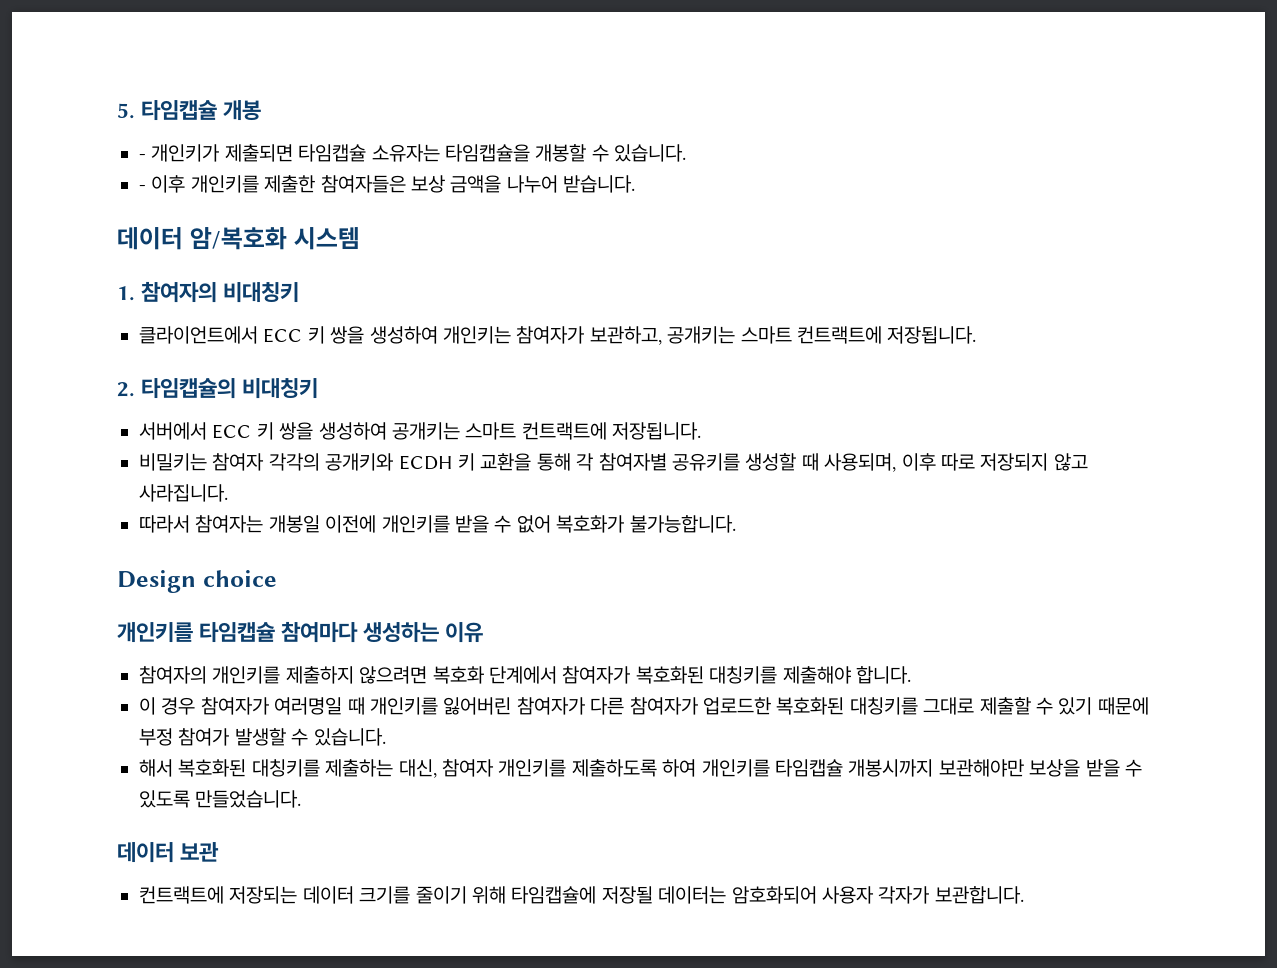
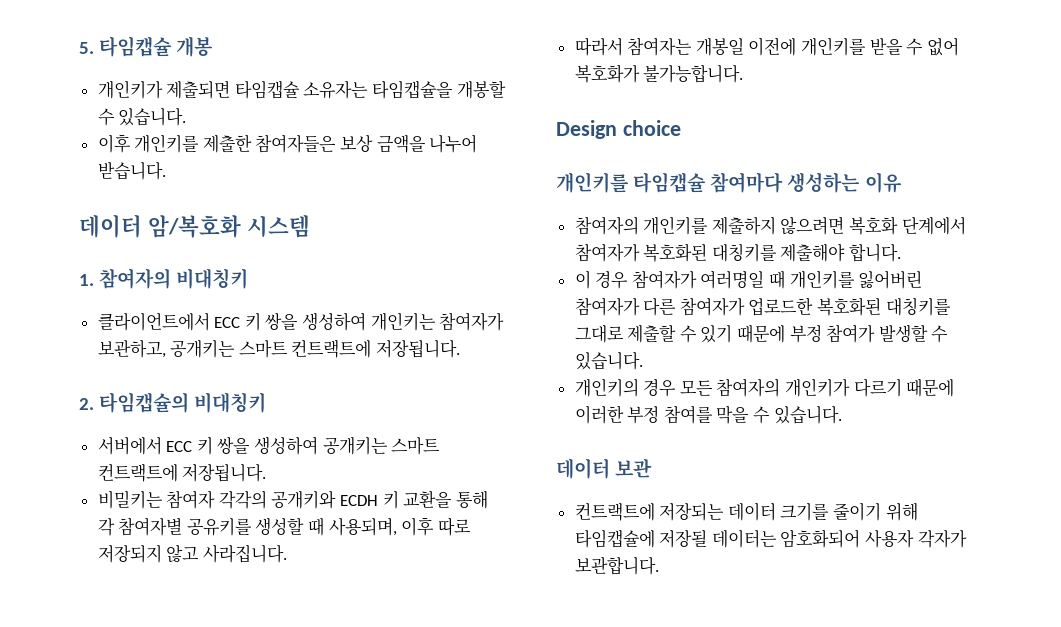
- - 개인키가 제출되면 타임캡슐 소유자는 타임캡슐을 개봉할 수 있습니다.
+ 개인키가 제출되면 타임캡슐 소유자는 타임캡슐을 개봉할 수 있습니다.
- - 이후 개인키를 제출한 참여자들은 보상 금액을 나누어 받습니다.
+ 이후 개인키를 제출한 참여자들은 보상 금액을 나누어 받습니다.
- 해서 복호화된 대칭키를 제출하는 대신, 참여자 개인키를 제출하도록 하여 개인키를 타임캡슐 개봉시까지 보관해야만 보상을 받을 수 있도록 만들었습니다.
+ 개인키의 경우 모든 참여자의 개인키가 다르기 때문에 이러한 부정 참여를 막을 수 있습니다.

